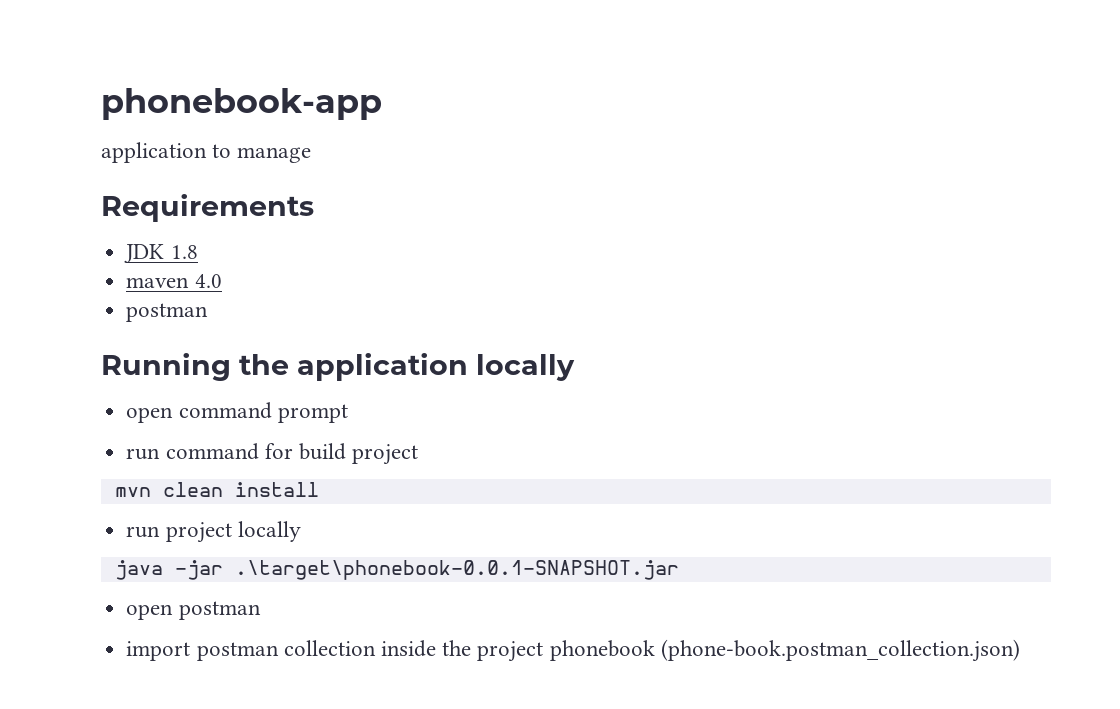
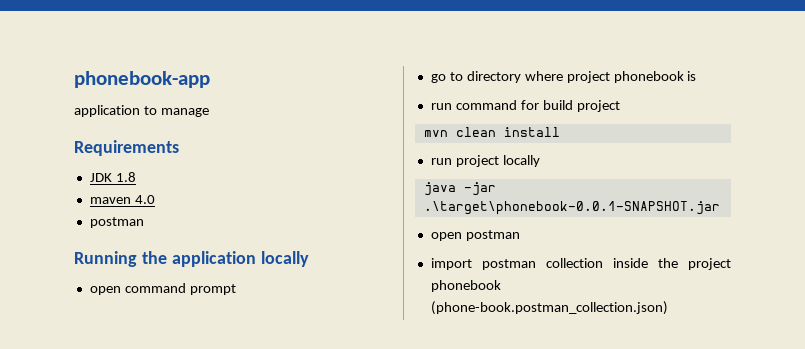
+ go to directory where project phonebook is

